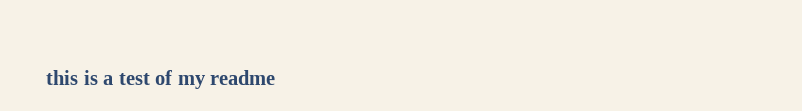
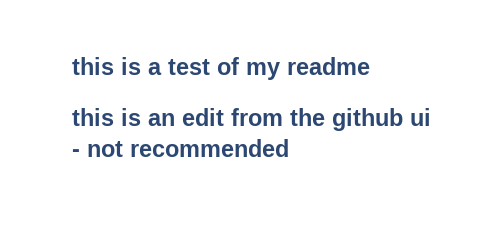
+ this is an edit from the github ui - not recommended

